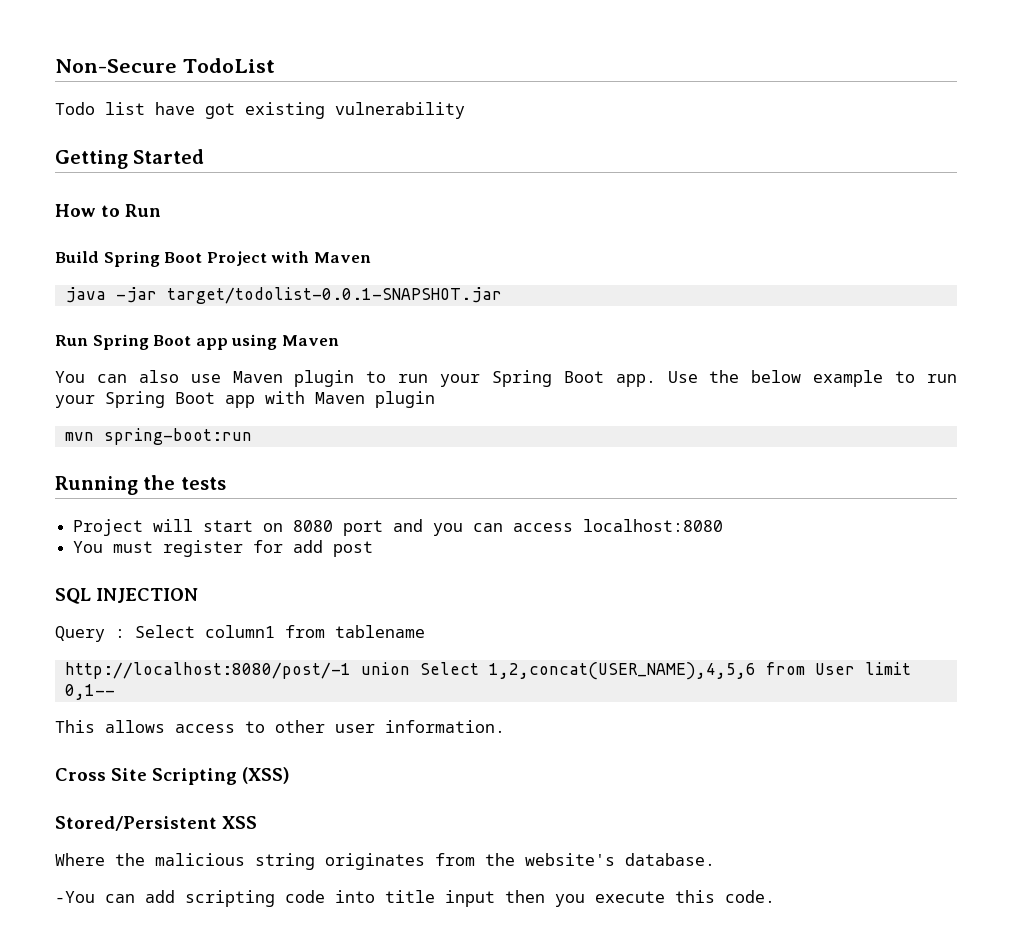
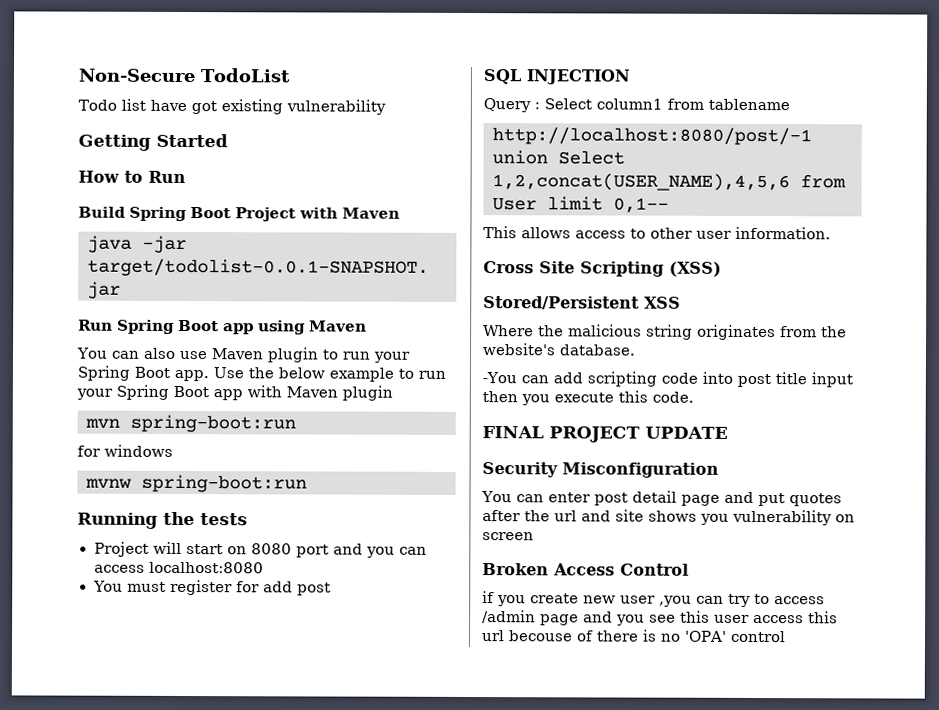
+ for windows
+ mvnw spring-boot:run
- -You can add scripting code into title input then you execute this code.
+ -You can add scripting code into post title input then you execute this code.
+ FINAL PROJECT UPDATE
+ Security Misconfiguration
+ You can enter post detail page and put quotes after the url and site shows you vulnerability on screen
+ Broken Access Control
+ if you create new user ,you can try to access /admin page and you see this user access this url becouse of there is no 'OPA' control

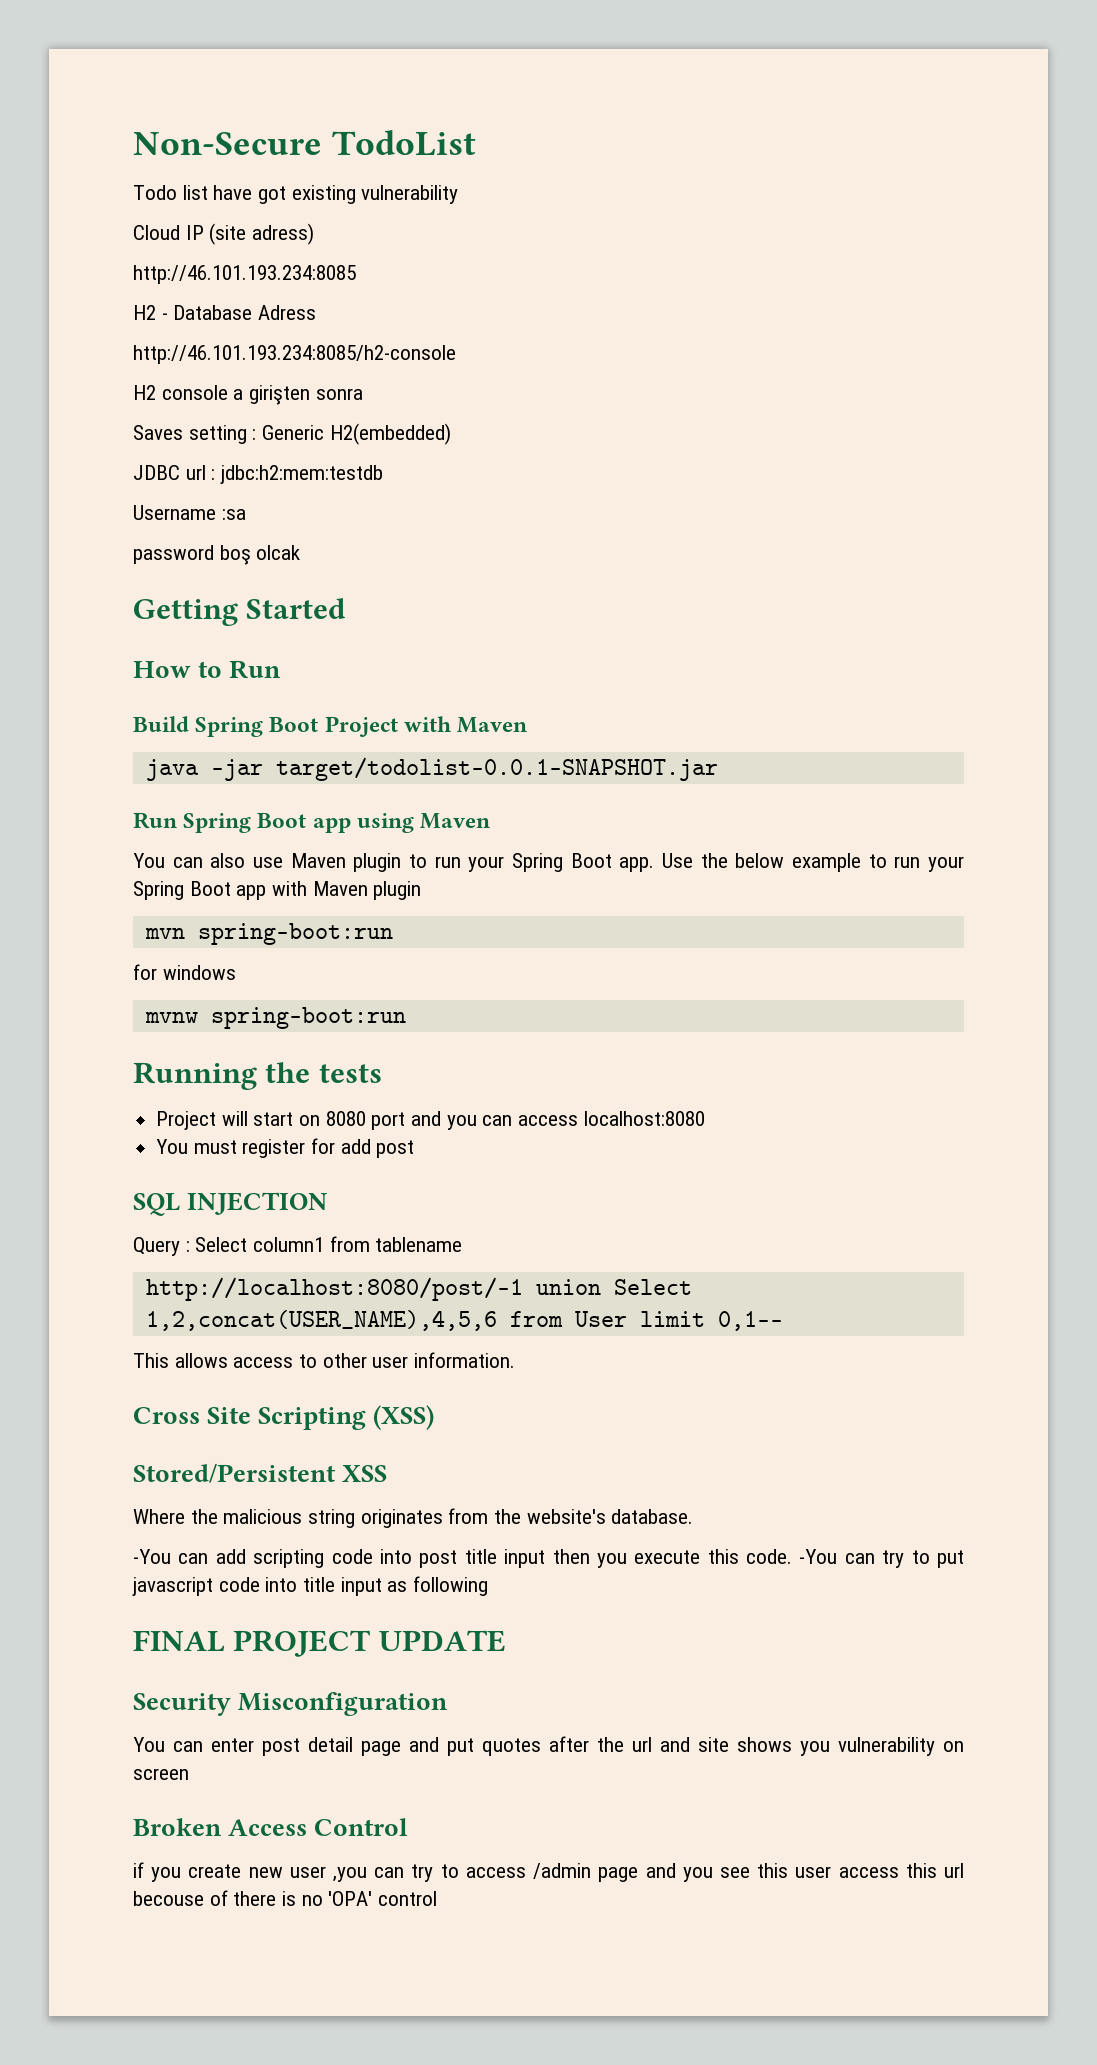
+ Cloud IP (site adress)
+ http://46.101.193.234:8085
+ H2 - Database Adress
+ http://46.101.193.234:8085/h2-console
+ H2 console a girişten sonra
+ Saves setting : Generic H2(embedded)
+ JDBC url : jdbc:h2:mem:testdb
+ Username :sa
+ password boş olcak
+ -You can try to put javascript code into title input as following

